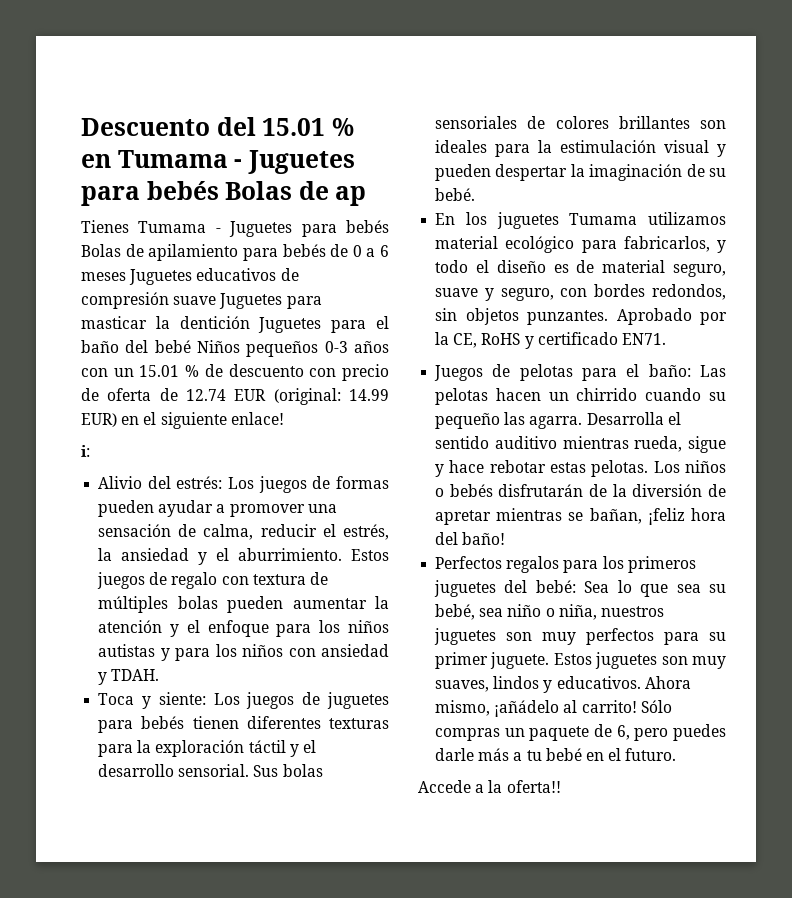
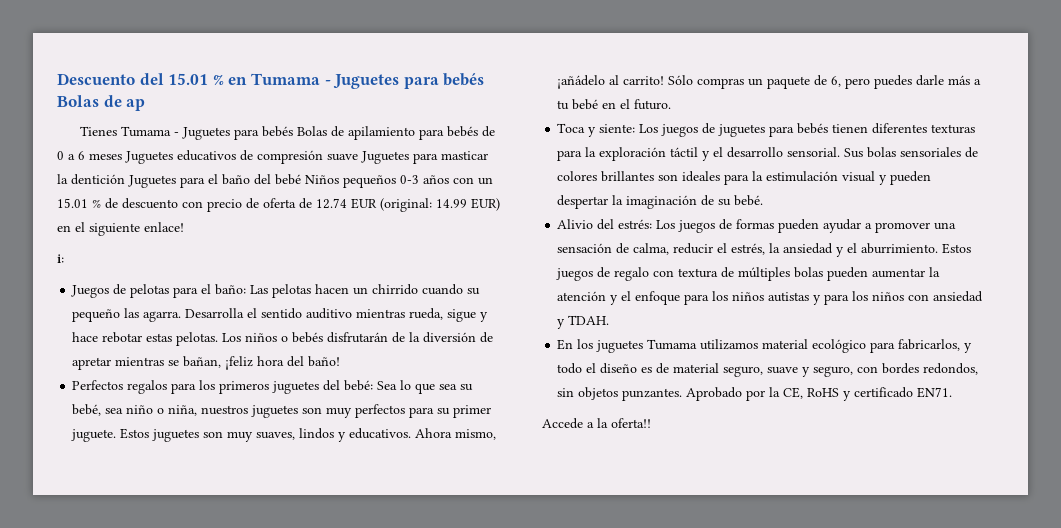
- Alivio del estrés: Los juegos de formas pueden ayudar a promover una sensación de calma, reducir el estrés, la ansiedad y el aburrimiento. Estos juegos de regalo con textura de múltiples bolas pueden aumentar la atención y el enfoque para los niños autistas y para los niños con ansiedad y TDAH.
- Toca y siente: Los juegos de juguetes para bebés tienen diferentes texturas para la exploración táctil y el desarrollo sensorial. Sus bolas sensoriales de colores brillantes son ideales para la estimulación visual y pueden despertar la imaginación de su bebé.
- En los juguetes Tumama utilizamos material ecológico para fabricarlos, y todo el diseño es de material seguro, suave y seguro, con bordes redondos, sin objetos punzantes. Aprobado por la CE, RoHS y certificado EN71.
+ Toca y siente: Los juegos de juguetes para bebés tienen diferentes texturas para la exploración táctil y el desarrollo sensorial. Sus bolas sensoriales de colores brillantes son ideales para la estimulación visual y pueden despertar la imaginación de su bebé.
+ Alivio del estrés: Los juegos de formas pueden ayudar a promover una sensación de calma, reducir el estrés, la ansiedad y el aburrimiento. Estos juegos de regalo con textura de múltiples bolas pueden aumentar la atención y el enfoque para los niños autistas y para los niños con ansiedad y TDAH.
+ En los juguetes Tumama utilizamos material ecológico para fabricarlos, y todo el diseño es de material seguro, suave y seguro, con bordes redondos, sin objetos punzantes. Aprobado por la CE, RoHS y certificado EN71.

